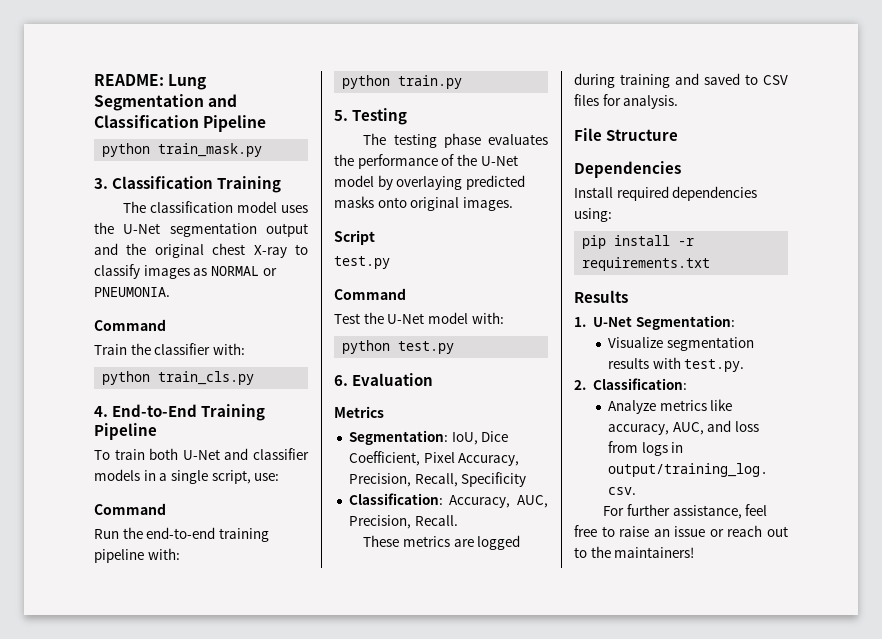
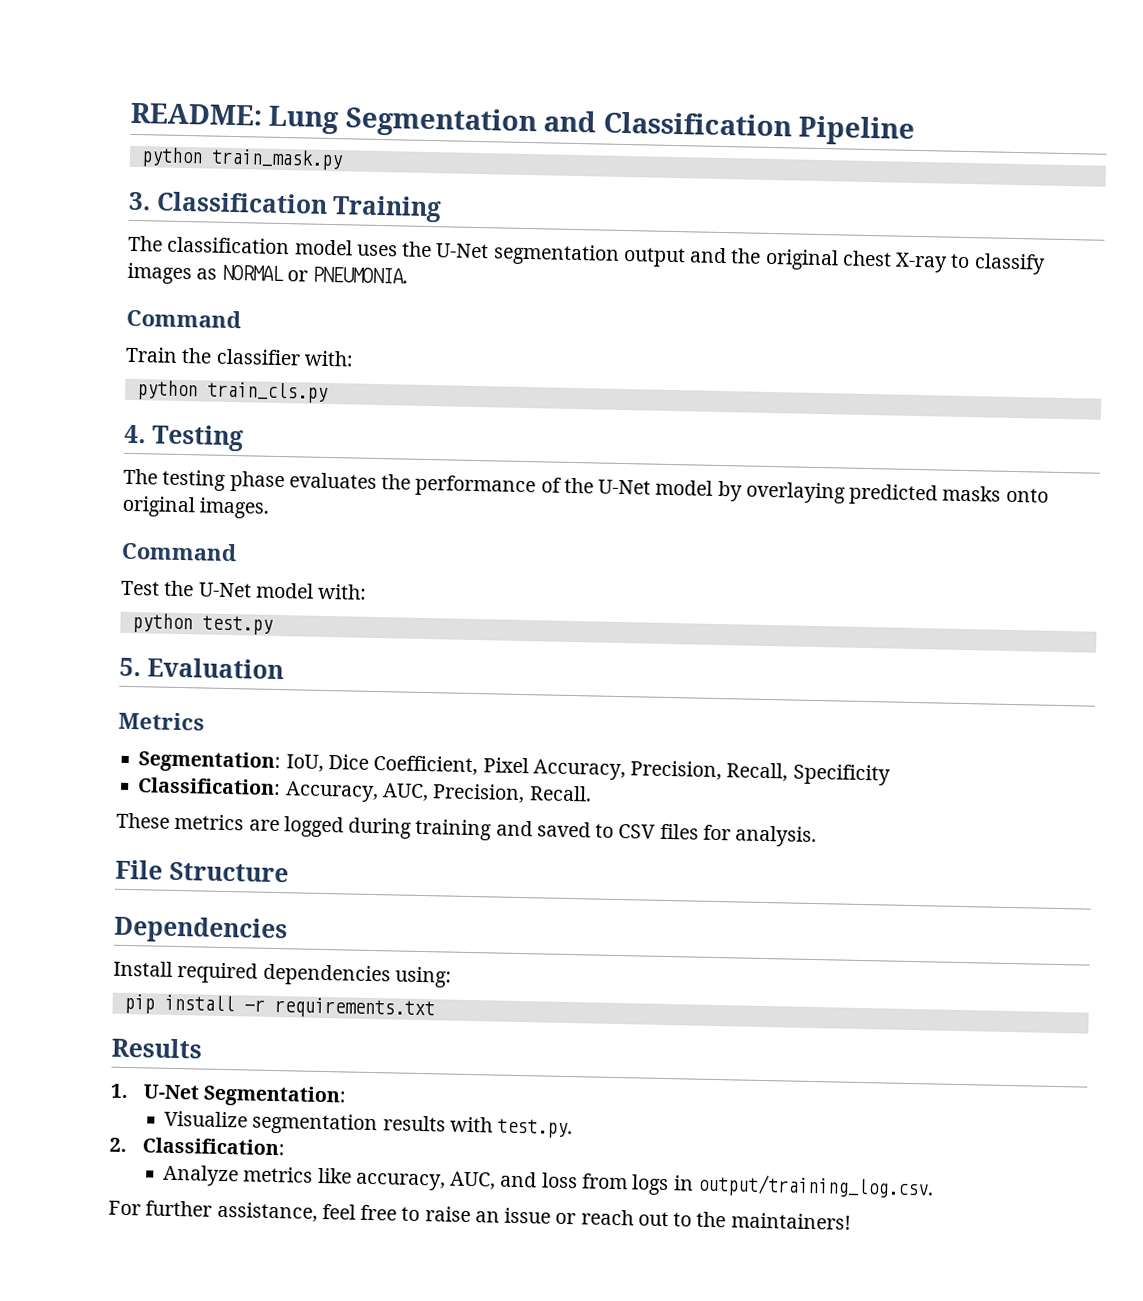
- 4. End-to-End Training Pipeline
- To train both U-Net and classifier models in a single script, use:
- Command
- Run the end-to-end training pipeline with:
- python train.py
- 5. Testing
+ 4. Testing
- Script
- test.py
- 6. Evaluation
+ 5. Evaluation

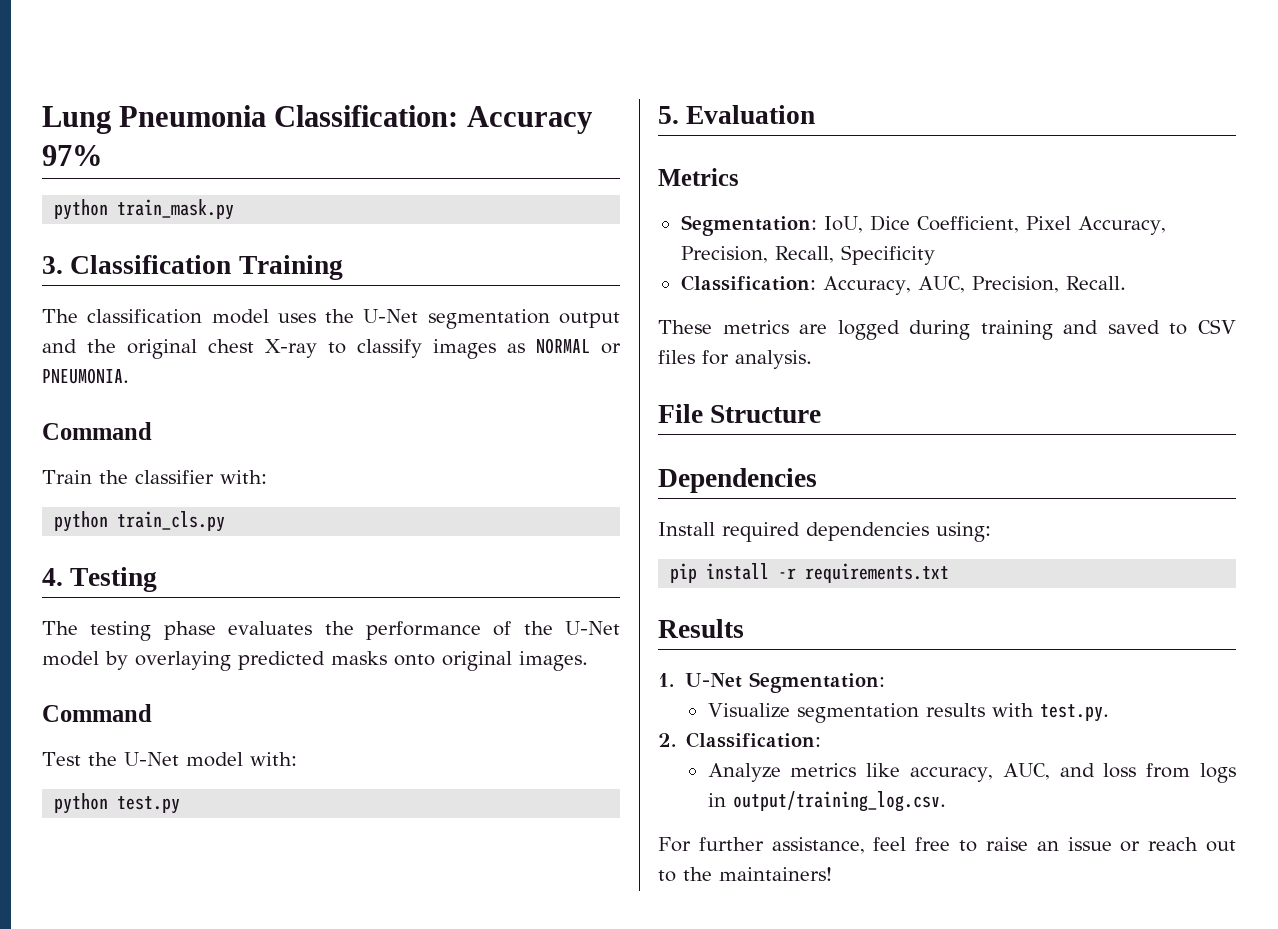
- README: Lung Segmentation and Classification Pipeline
+ Lung Pneumonia Classification: Accuracy 97%

